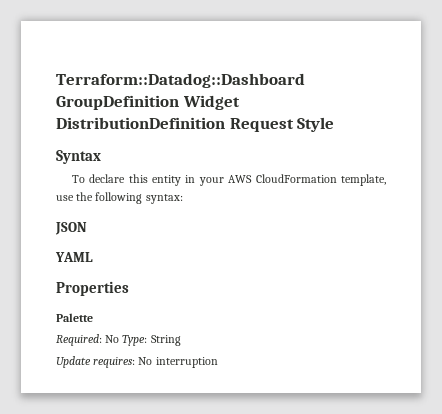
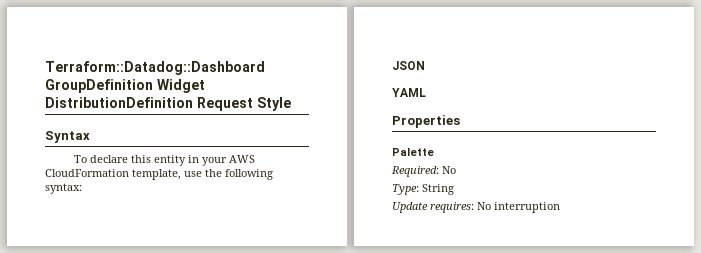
- Required: No Type: String
+ Required: No
+ Type: String

